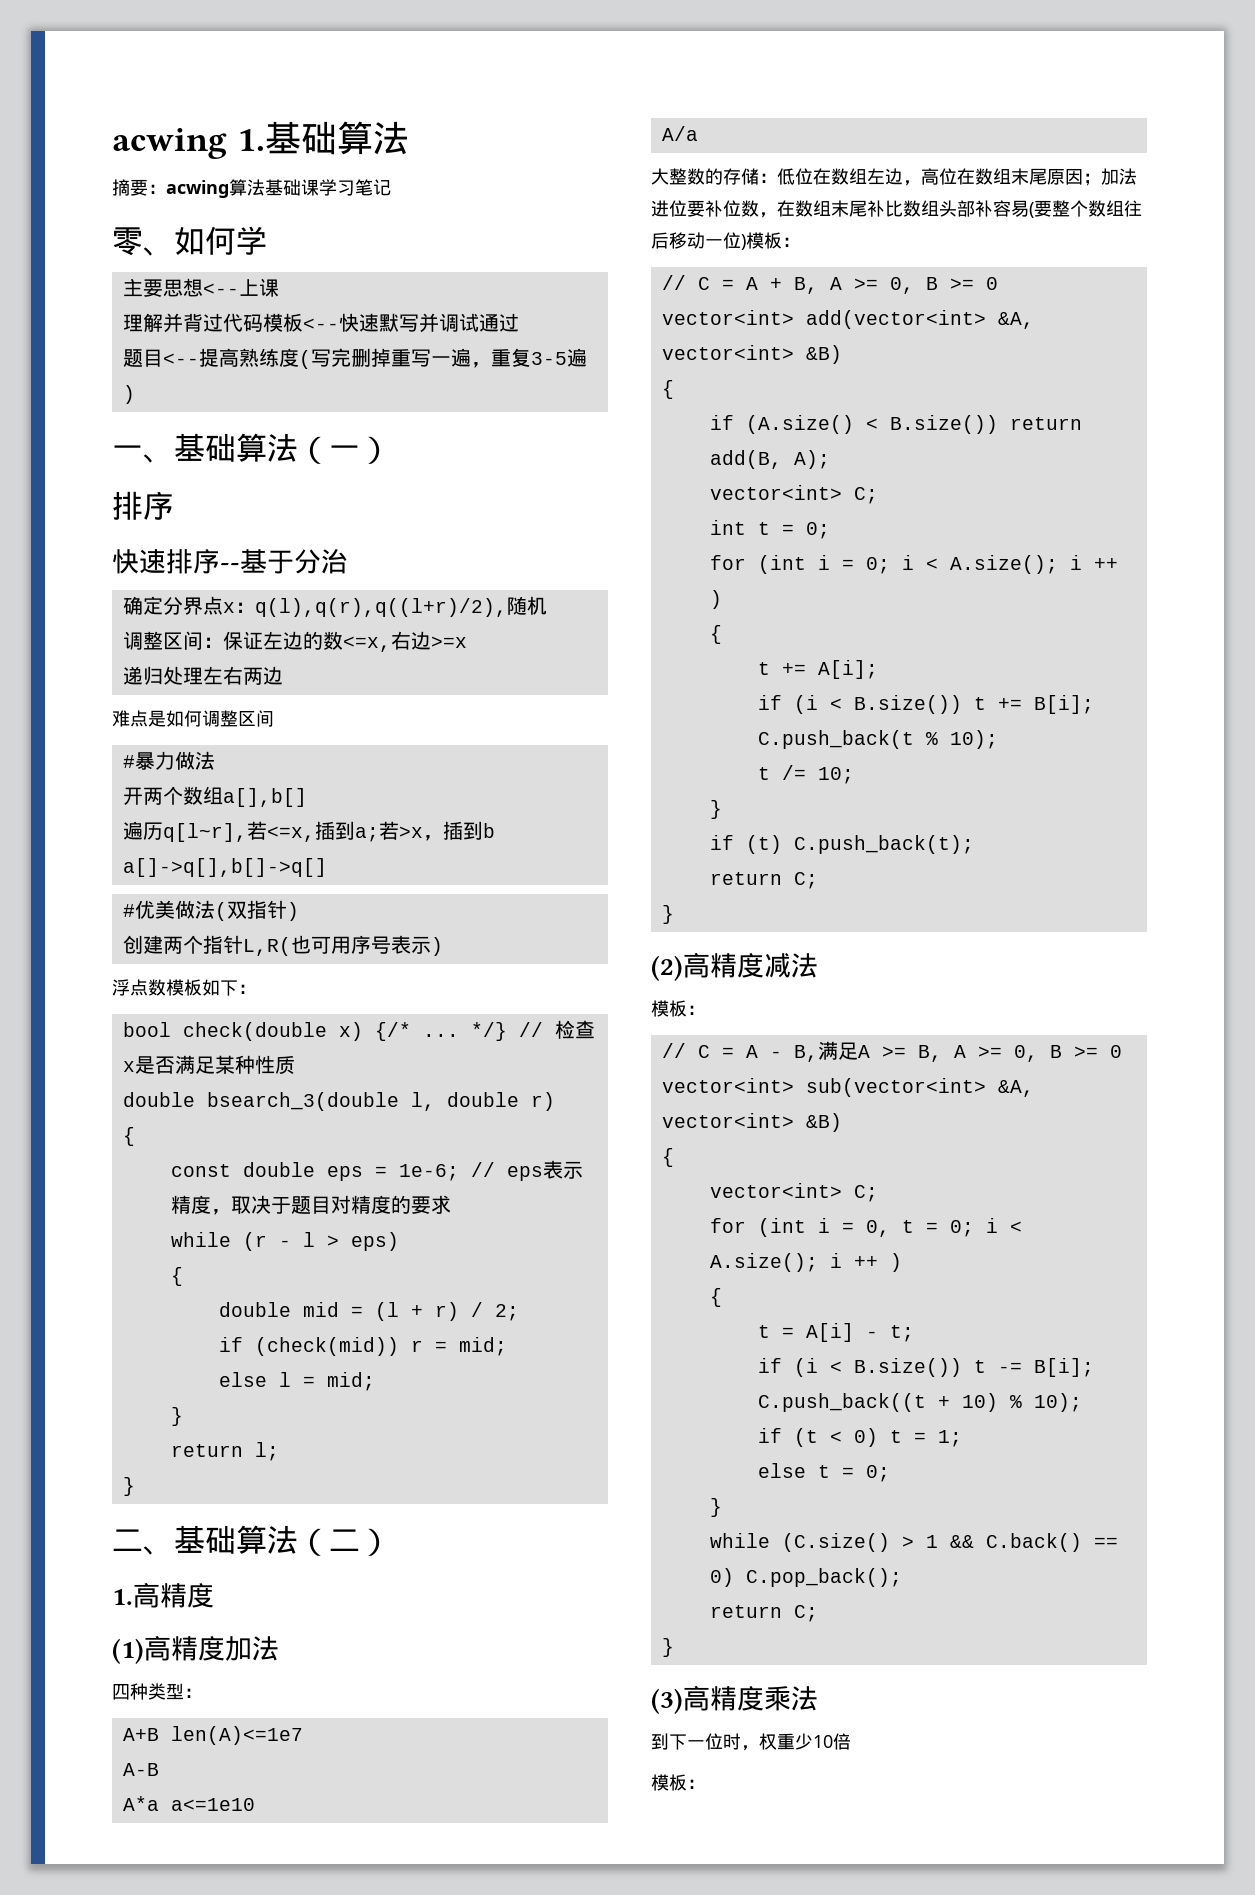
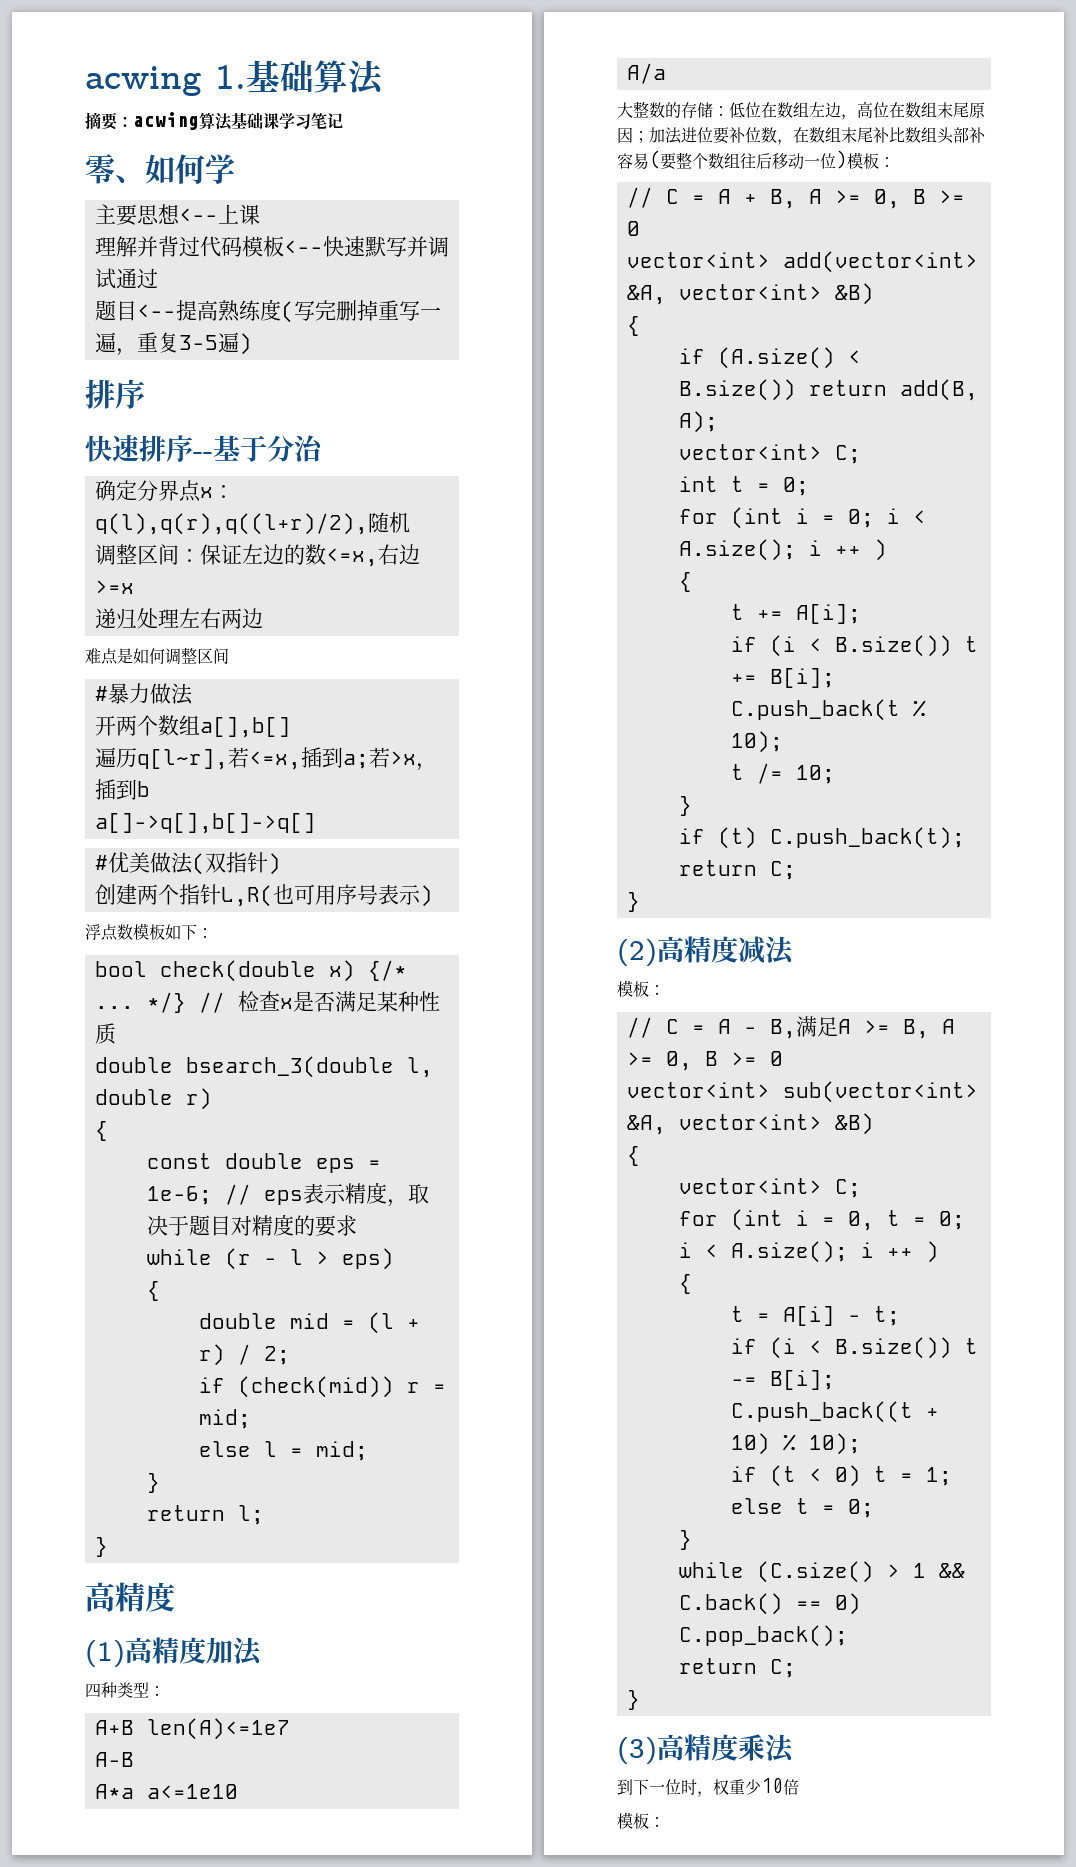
- 一、基础算法（一）
  return l;
  }
- 二、基础算法（二）
- 1.高精度
+ 高精度

